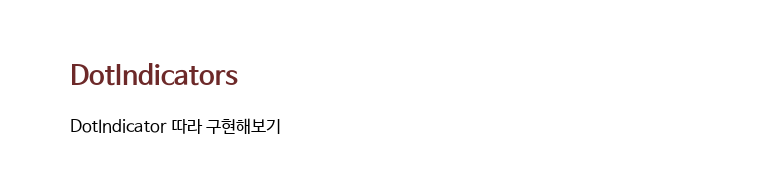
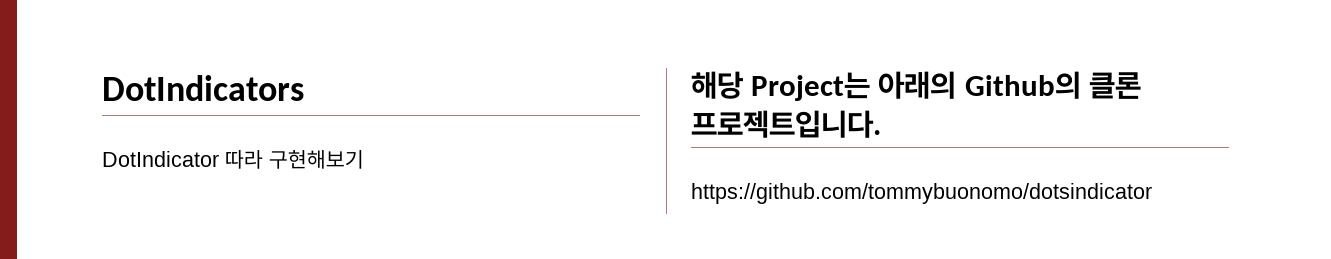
+ 해당 Project는 아래의 Github의 클론 프로젝트입니다.
+ https://github.com/tommybuonomo/dotsindicator

